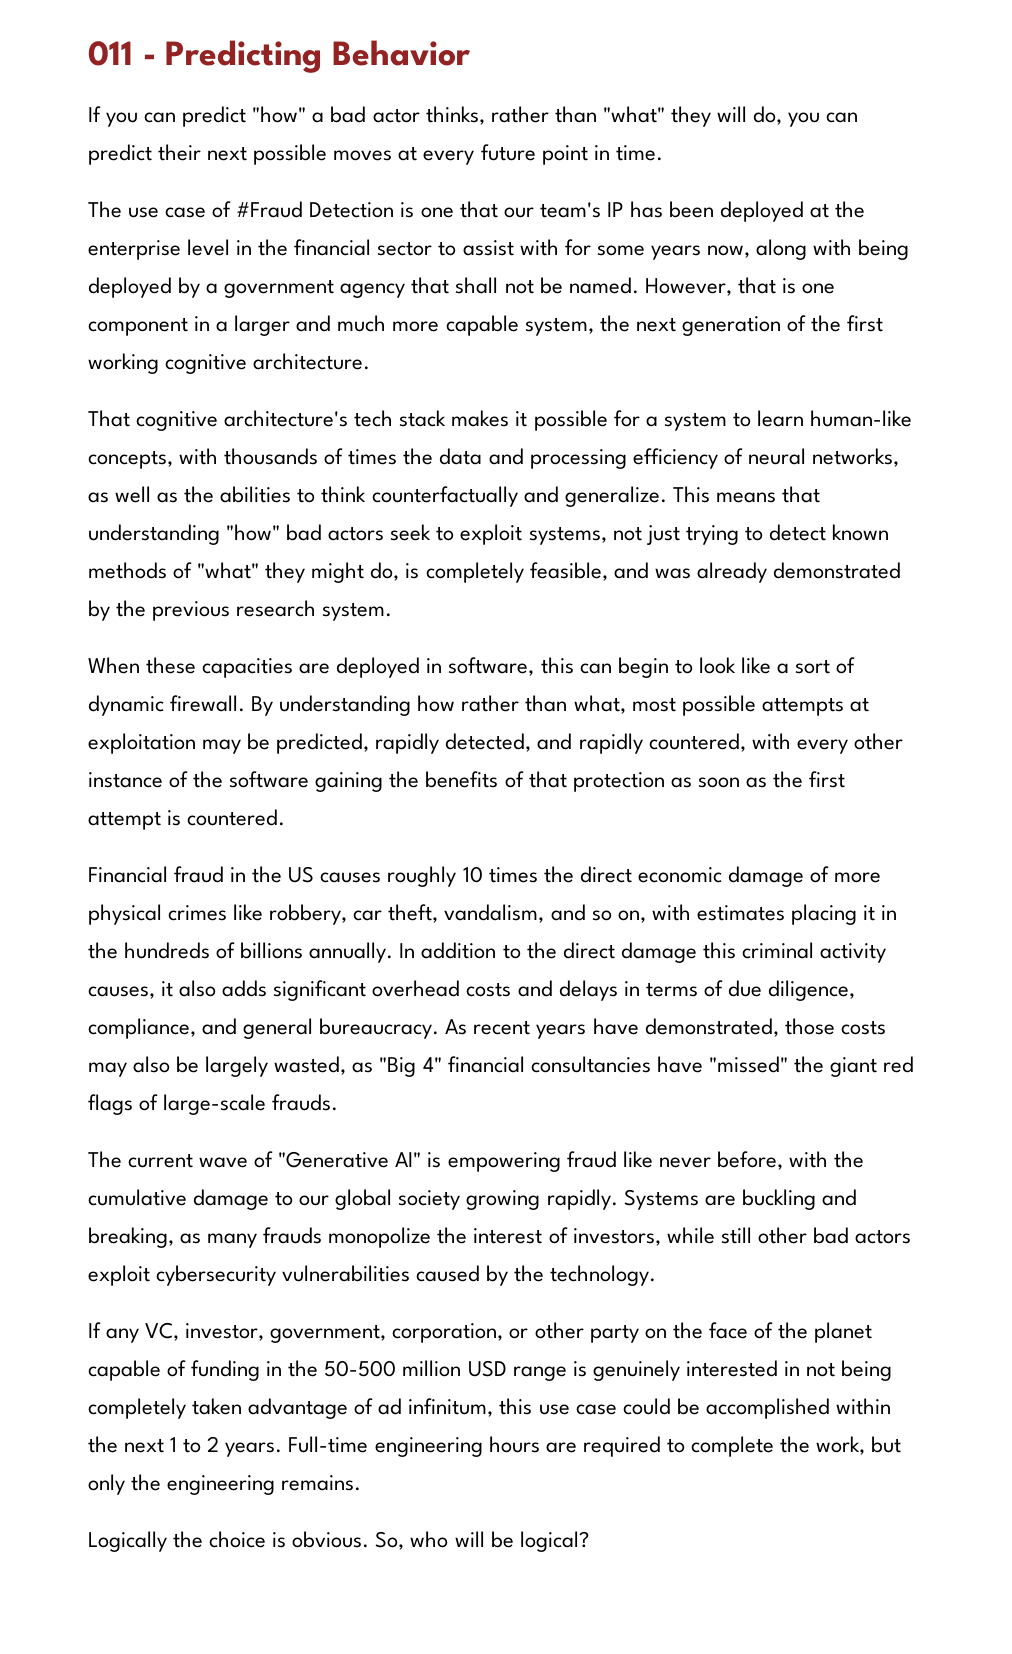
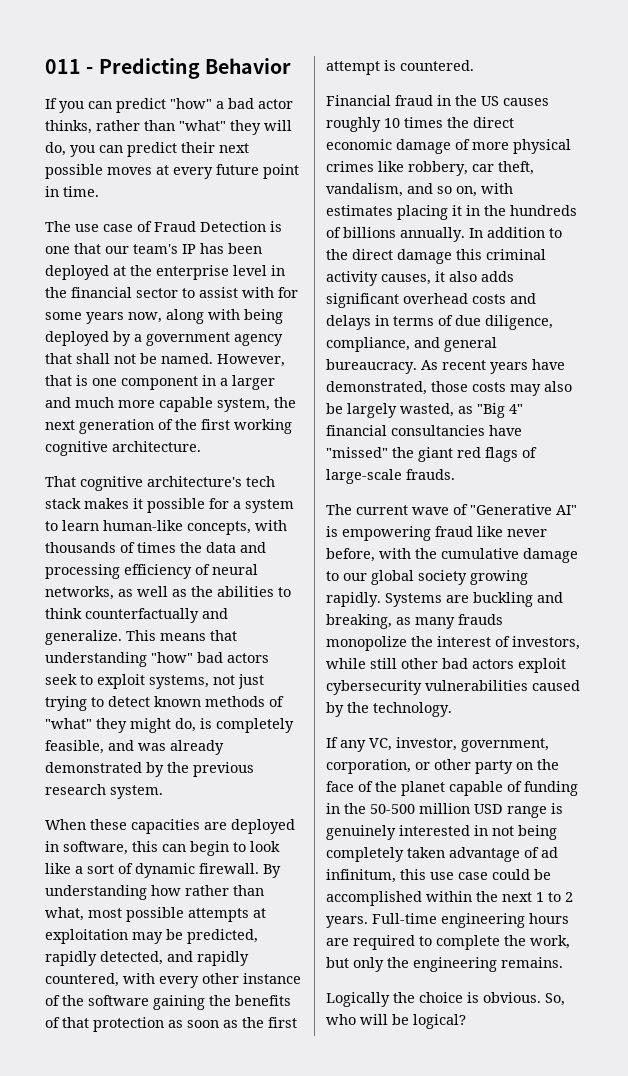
- The use case of #Fraud Detection is one that our team's IP has been deployed at the enterprise level in the financial sector to assist with for some years now, along with being deployed by a government agency that shall not be named.
+ The use case of Fraud Detection is one that our team's IP has been deployed at the enterprise level in the financial sector to assist with for some years now, along with being deployed by a government agency that shall not be named.

